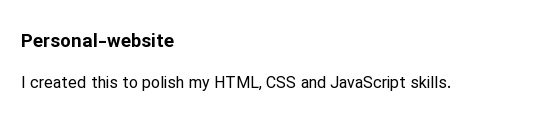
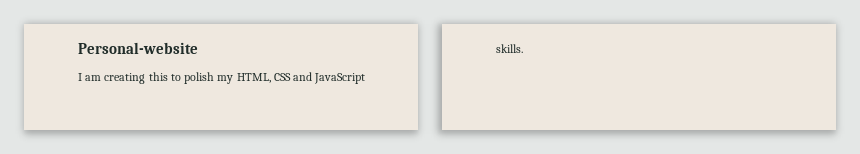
- I created this to polish my HTML, CSS and JavaScript skills.
+ I am creating this to polish my HTML, CSS and JavaScript skills.

